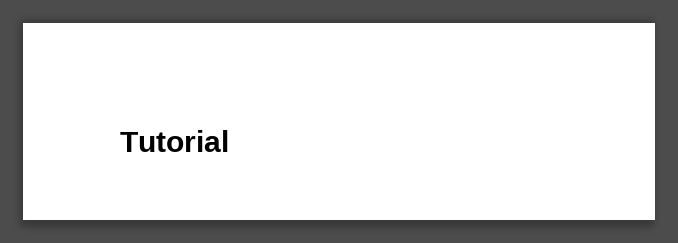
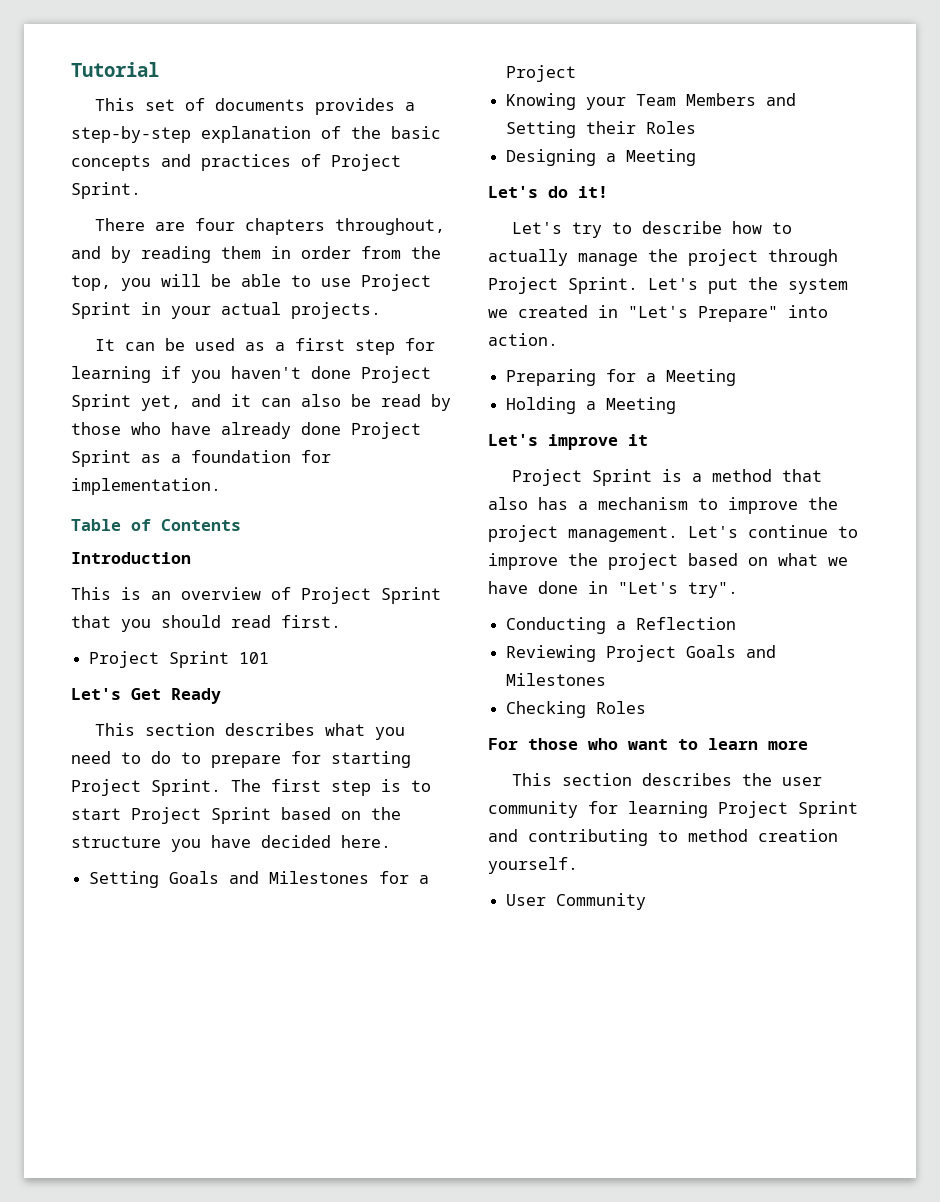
+ This set of documents provides a step-by-step explanation of the basic concepts and practices of Project Sprint.
+ There are four chapters throughout, and by reading them in order from the top, you will be able to use Project Sprint in your actual projects.
+ It can be used as a first step for learning if you haven't done Project Sprint yet, and it can also be read by those who have already done Project Sprint as a foundation for implementation.
+ Table of Contents
+ Introduction
+ This is an overview of Project Sprint that you should read first.
+ Project Sprint 101
+ Let's Get Ready
+ This section describes what you need to do to prepare for starting Project Sprint. The first step is to start Project Sprint based on the structure you have decided here.
+ Setting Goals and Milestones for a Project
+ Knowing your Team Members and Setting their Roles
+ Designing a Meeting
+ Let's do it!
+ Let's try to describe how to actually manage the project through Project Sprint. Let's put the system we created in "Let's Prepare" into action.
+ Preparing for a Meeting
+ Holding a Meeting
+ Let's improve it
+ Project Sprint is a method that also has a mechanism to improve the project management. Let's continue to improve the project based on what we have done in "Let's try".
+ Conducting a Reflection
+ Reviewing Project Goals and Milestones
+ Checking Roles
+ For those who want to learn more
+ This section describes the user community for learning Project Sprint and contributing to method creation yourself.
+ User Community

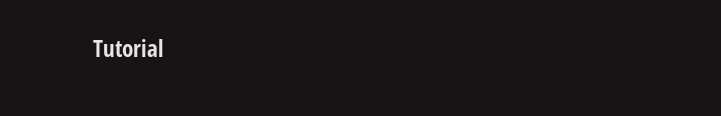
- This set of documents provides a step-by-step explanation of the basic concepts and practices of Project Sprint.
- There are four chapters throughout, and by reading them in order from the top, you will be able to use Project Sprint in your actual projects.
- It can be used as a first step for learning if you haven't done Project Sprint yet, and it can also be read by those who have already done Project Sprint as a foundation for implementation.
- Table of Contents
- Introduction
- This is an overview of Project Sprint that you should read first.
- Project Sprint 101
- Let's Get Ready
- This section describes what you need to do to prepare for starting Project Sprint. The first step is to start Project Sprint based on the structure you have decided here.
- Setting Goals and Milestones for a Project
- Knowing your Team Members and Setting their Roles
- Designing a Meeting
- Let's do it!
- Let's try to describe how to actually manage the project through Project Sprint. Let's put the system we created in "Let's Prepare" into action.
- Preparing for a Meeting
- Holding a Meeting
- Let's improve it
- Project Sprint is a method that also has a mechanism to improve the project management. Let's continue to improve the project based on what we have done in "Let's try".
- Conducting a Reflection
- Reviewing Project Goals and Milestones
- Checking Roles
- For those who want to learn more
- This section describes the user community for learning Project Sprint and contributing to method creation yourself.
- User Community

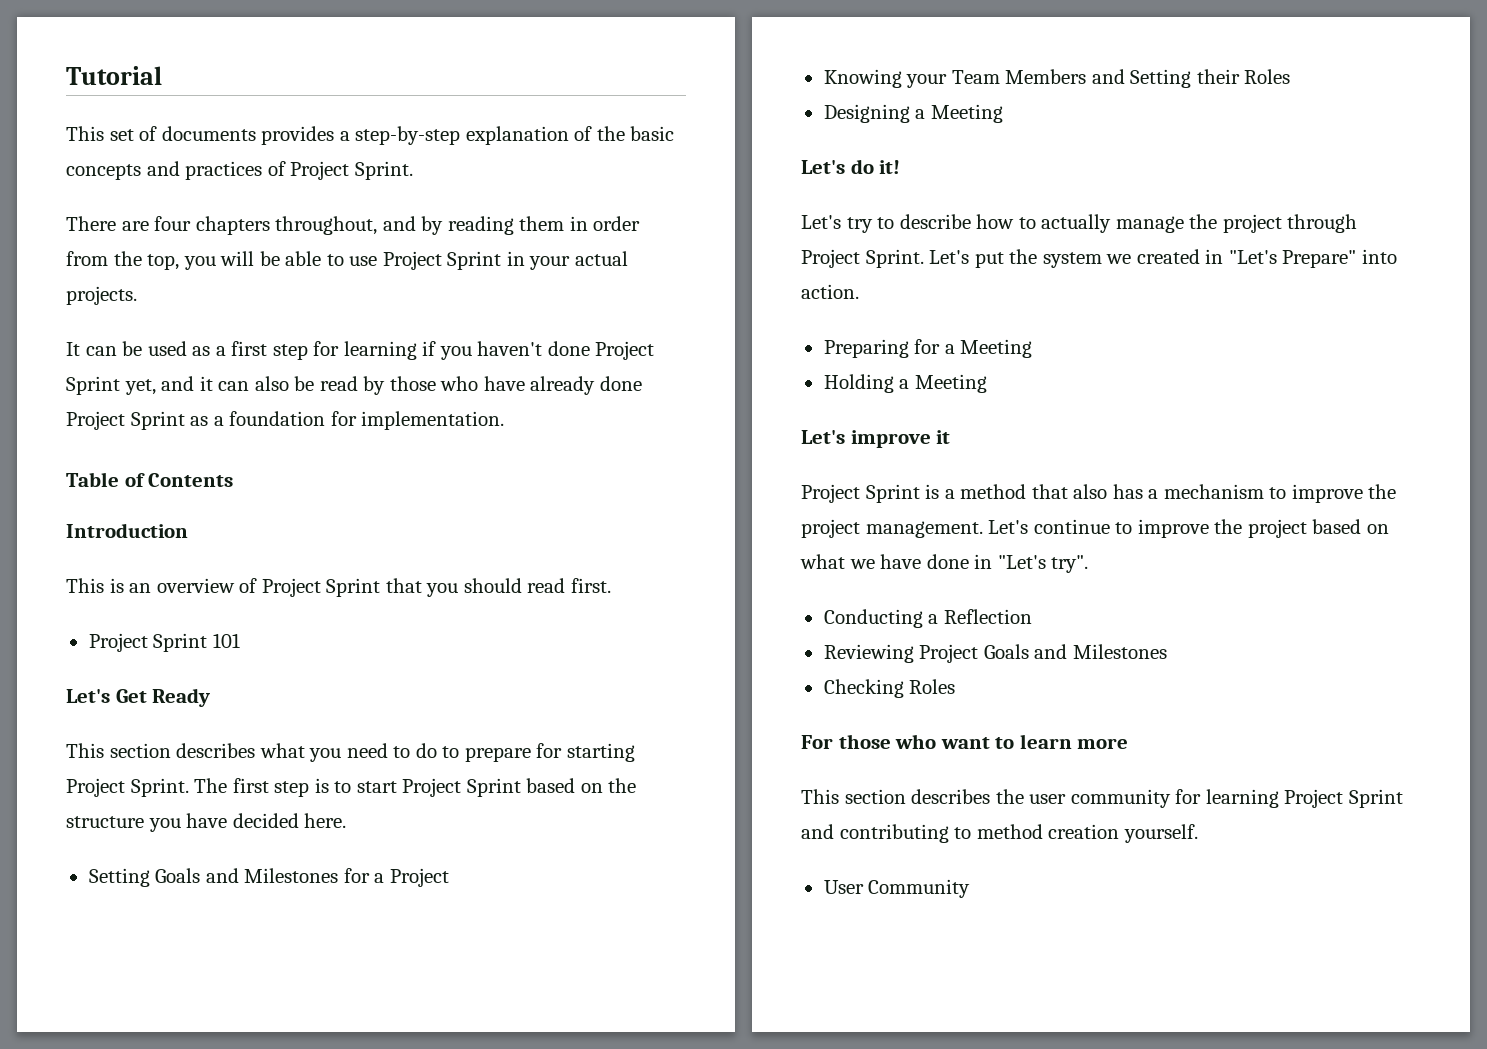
+ This set of documents provides a step-by-step explanation of the basic concepts and practices of Project Sprint.
+ There are four chapters throughout, and by reading them in order from the top, you will be able to use Project Sprint in your actual projects.
+ It can be used as a first step for learning if you haven't done Project Sprint yet, and it can also be read by those who have already done Project Sprint as a foundation for implementation.
+ Table of Contents
+ Introduction
+ This is an overview of Project Sprint that you should read first.
+ Project Sprint 101
+ Let's Get Ready
+ This section describes what you need to do to prepare for starting Project Sprint. The first step is to start Project Sprint based on the structure you have decided here.
+ Setting Goals and Milestones for a Project
+ Knowing your Team Members and Setting their Roles
+ Designing a Meeting
+ Let's do it!
+ Let's try to describe how to actually manage the project through Project Sprint. Let's put the system we created in "Let's Prepare" into action.
+ Preparing for a Meeting
+ Holding a Meeting
+ Let's improve it
+ Project Sprint is a method that also has a mechanism to improve the project management. Let's continue to improve the project based on what we have done in "Let's try".
+ Conducting a Reflection
+ Reviewing Project Goals and Milestones
+ Checking Roles
+ For those who want to learn more
+ This section describes the user community for learning Project Sprint and contributing to method creation yourself.
+ User Community

